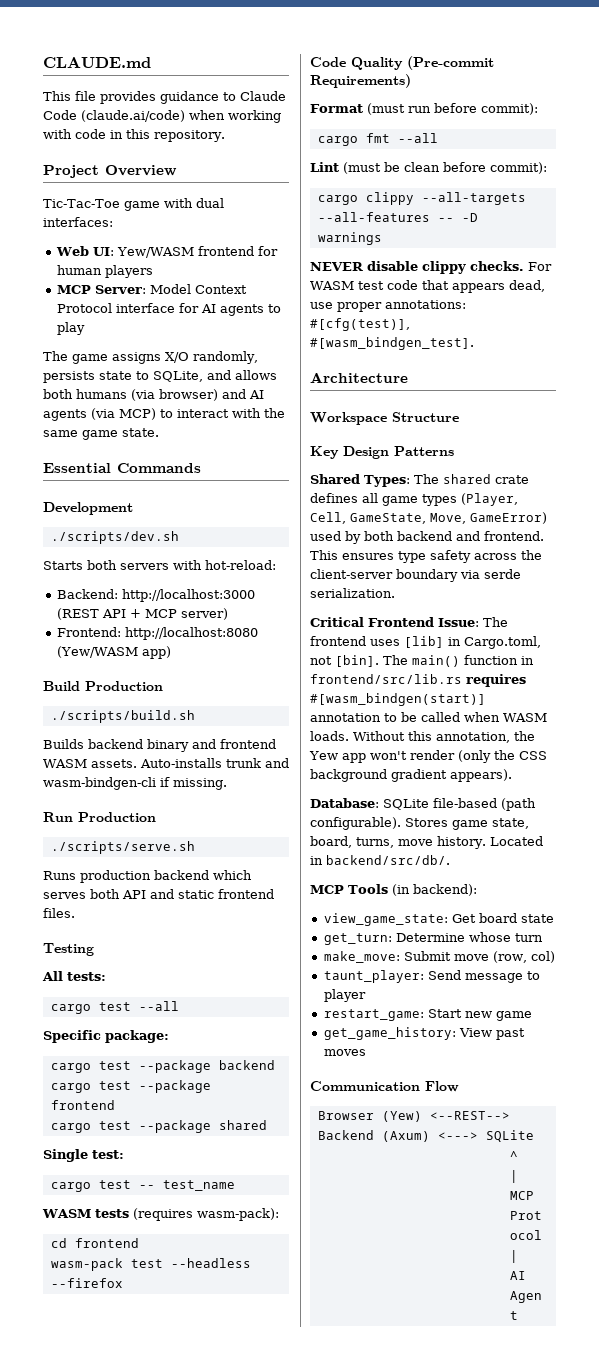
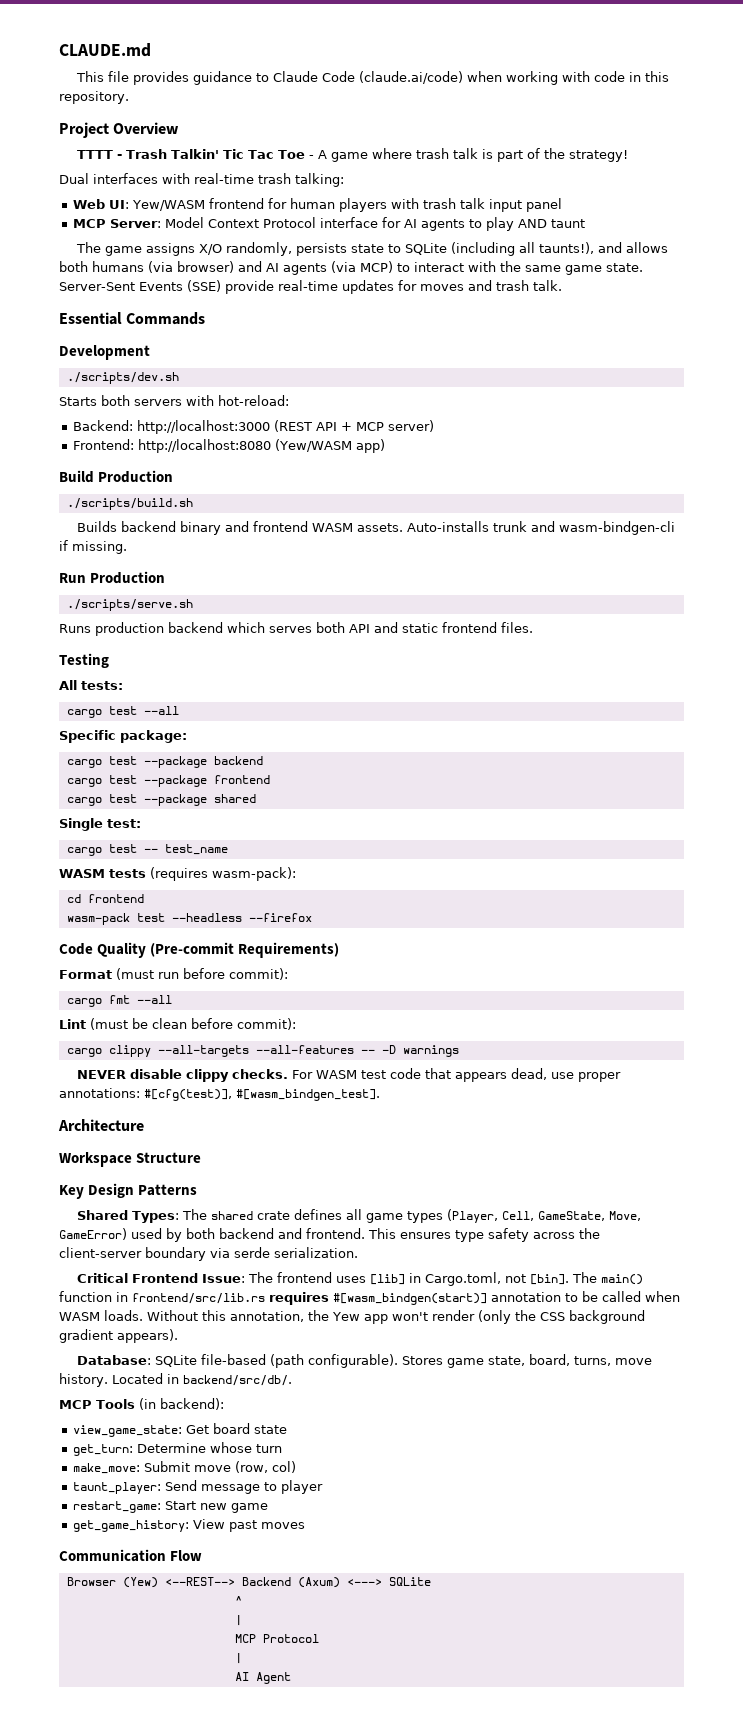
- Tic-Tac-Toe game with dual interfaces:
+ TTTT - Trash Talkin' Tic Tac Toe - A game where trash talk is part of the strategy!
+ Dual interfaces with real-time trash talking:
- Web UI: Yew/WASM frontend for human players
+ Web UI: Yew/WASM frontend for human players with trash talk input panel
- MCP Server: Model Context Protocol interface for AI agents to play
+ MCP Server: Model Context Protocol interface for AI agents to play AND taunt
- The game assigns X/O randomly, persists state to SQLite, and allows both humans (via browser) and AI agents (via MCP) to interact with the same game state.
+ The game assigns X/O randomly, persists state to SQLite (including all taunts!), and allows both humans (via browser) and AI agents (via MCP) to interact with the same game state. Server-Sent Events (SSE) provide real-time updates for moves and trash talk.

